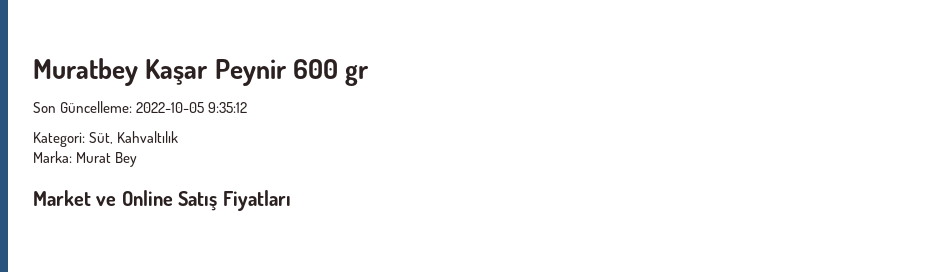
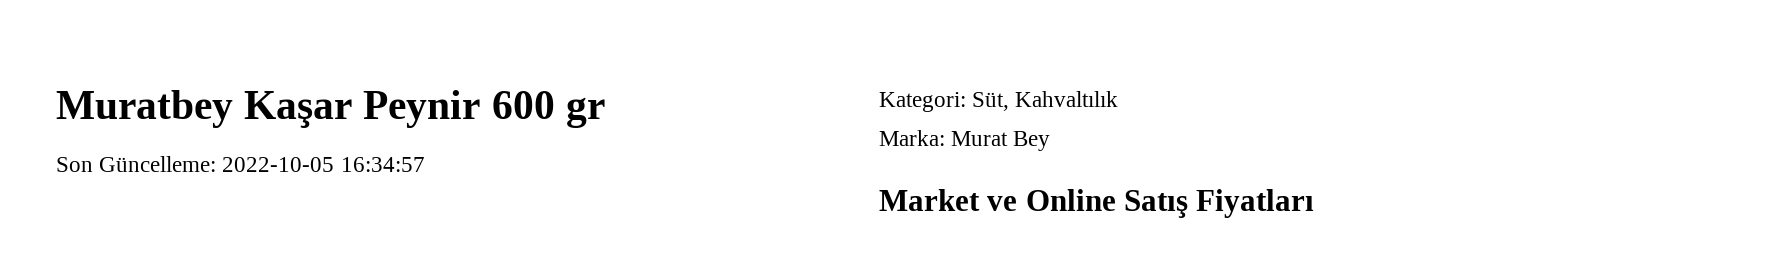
- Son Güncelleme: 2022-10-05 9:35:12
+ Son Güncelleme: 2022-10-05 16:34:57

